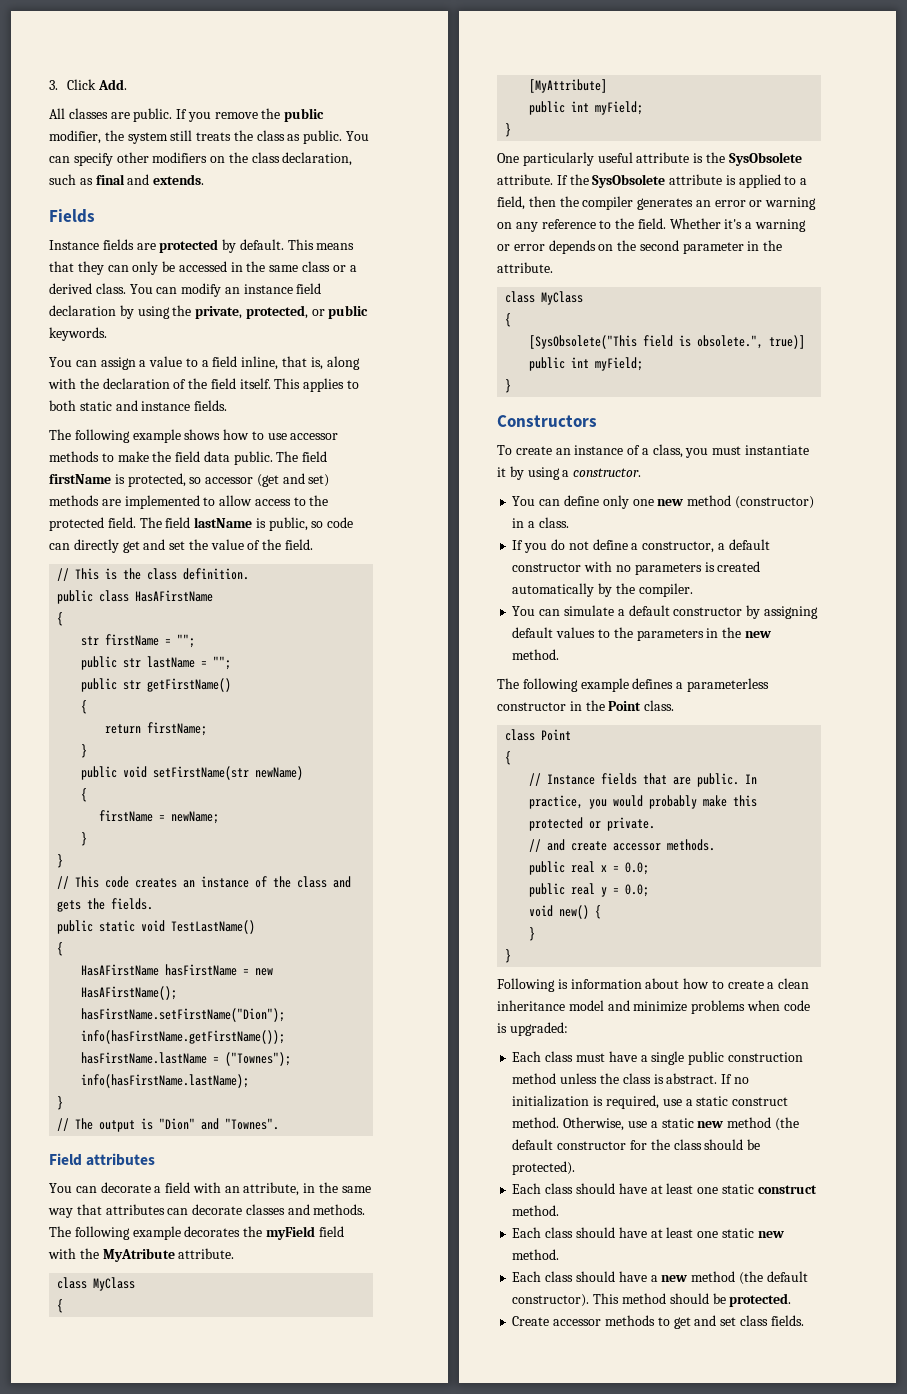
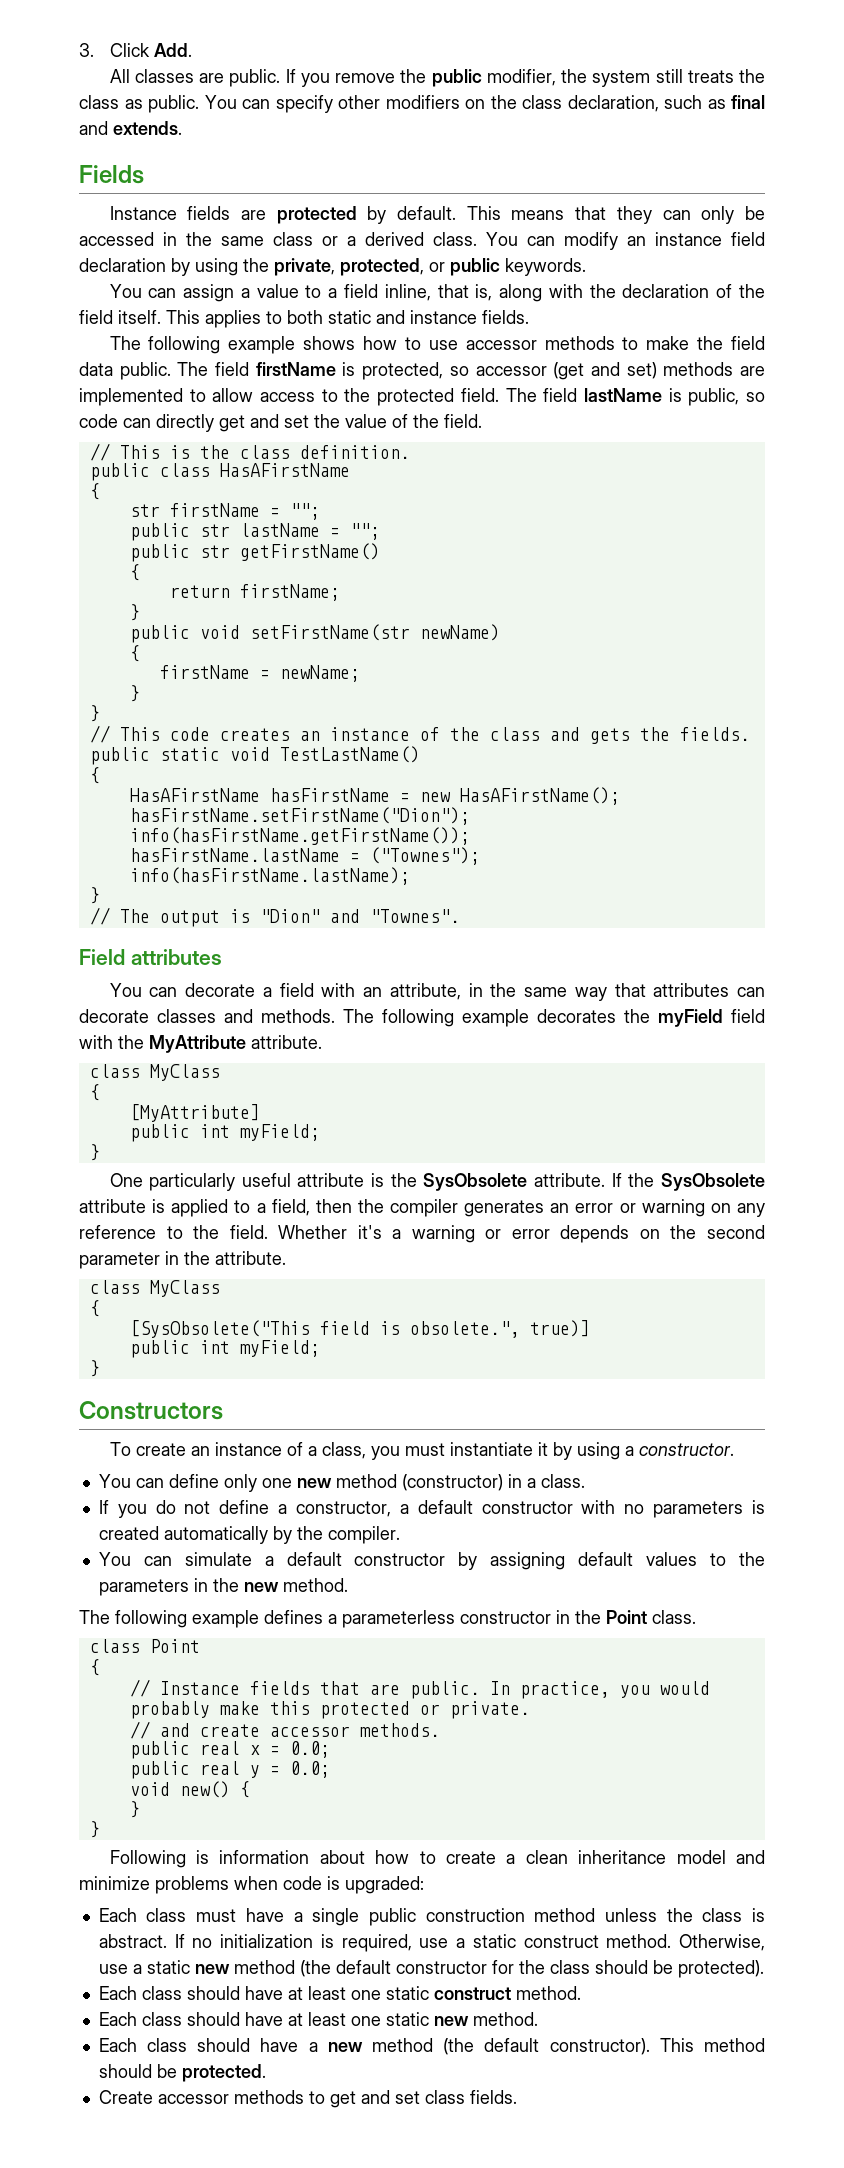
- The following example decorates the myField field with the MyAtribute attribute.
+ The following example decorates the myField field with the MyAttribute attribute.

